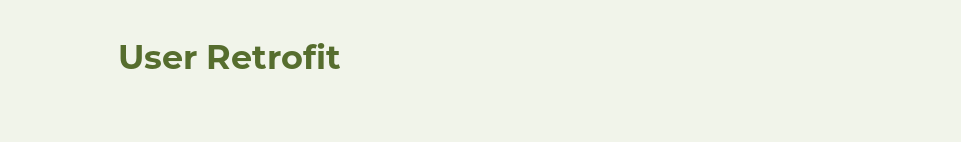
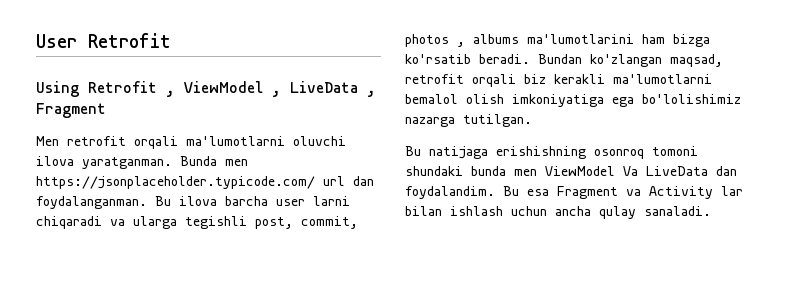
+ Using Retrofit , ViewModel , LiveData , Fragment
+ Men retrofit orqali ma'lumotlarni oluvchi ilova yaratganman. Bunda men https://jsonplaceholder.typicode.com/ url dan foydalanganman. Bu ilova barcha user larni chiqaradi va ularga tegishli post, commit, photos , albums ma'lumotlarini ham bizga ko'rsatib beradi. Bundan ko'zlangan maqsad, retrofit orqali biz kerakli ma'lumotlarni bemalol olish imkoniyatiga ega bo'lolishimiz nazarga tutilgan.
+ Bu natijaga erishishning osonroq tomoni shundaki bunda men ViewModel Va LiveData dan foydalandim. Bu esa Fragment va Activity lar bilan ishlash uchun ancha qulay sanaladi.

